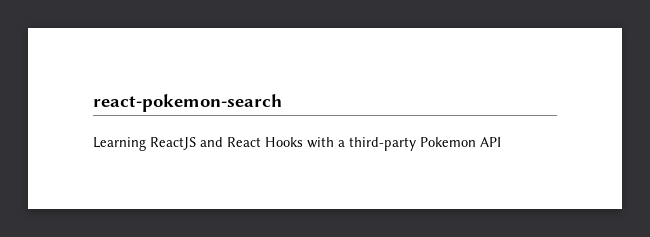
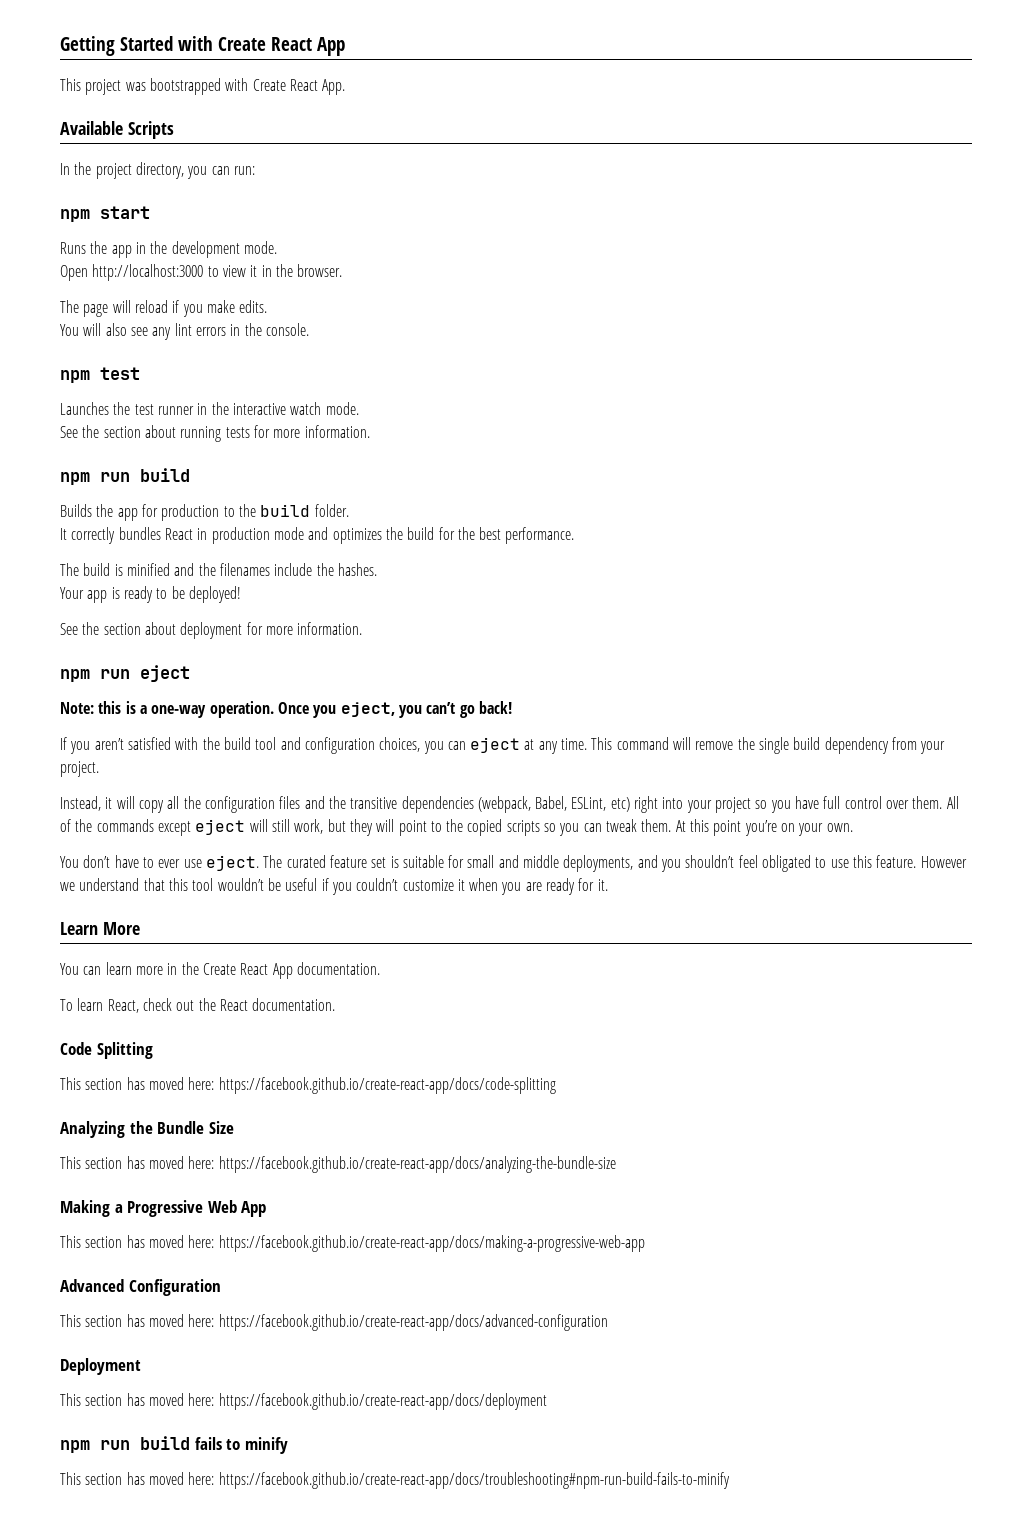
- react-pokemon-search
- Learning ReactJS and React Hooks with a third-party Pokemon API
+ Getting Started with Create React App
+ This project was bootstrapped with Create React App.
+ Available Scripts
+ In the project directory, you can run:
+ npm start
+ Runs the app in the development mode.
+ Open http://localhost:3000 to view it in the browser.
+ The page will reload if you make edits.
+ You will also see any lint errors in the console.
+ npm test
+ Launches the test runner in the interactive watch mode.
+ See the section about running tests for more information.
+ npm run build
+ Builds the app for production to the build folder.
+ It correctly bundles React in production mode and optimizes the build for the best performance.
+ The build is minified and the filenames include the hashes.
+ Your app is ready to be deployed!
+ See the section about deployment for more information.
+ npm run eject
+ Note: this is a one-way operation. Once you eject, you can’t go back!
+ If you aren’t satisfied with the build tool and configuration choices, you can eject at any time. This command will remove the single build dependency from your project.
+ Instead, it will copy all the configuration files and the transitive dependencies (webpack, Babel, ESLint, etc) right into your project so you have full control over them. All of the commands except eject will still work, but they will point to the copied scripts so you can tweak them. At this point you’re on your own.
+ You don’t have to ever use eject. The curated feature set is suitable for small and middle deployments, and you shouldn’t feel obligated to use this feature. However we understand that this tool wouldn’t be useful if you couldn’t customize it when you are ready for it.
+ Learn More
+ You can learn more in the Create React App documentation.
+ To learn React, check out the React documentation.
+ Code Splitting
+ This section has moved here: https://facebook.github.io/create-react-app/docs/code-splitting
+ Analyzing the Bundle Size
+ This section has moved here: https://facebook.github.io/create-react-app/docs/analyzing-the-bundle-size
+ Making a Progressive Web App
+ This section has moved here: https://facebook.github.io/create-react-app/docs/making-a-progressive-web-app
+ Advanced Configuration
+ This section has moved here: https://facebook.github.io/create-react-app/docs/advanced-configuration
+ Deployment
+ This section has moved here: https://facebook.github.io/create-react-app/docs/deployment
+ npm run build fails to minify
+ This section has moved here: https://facebook.github.io/create-react-app/docs/troubleshooting#npm-run-build-fails-to-minify

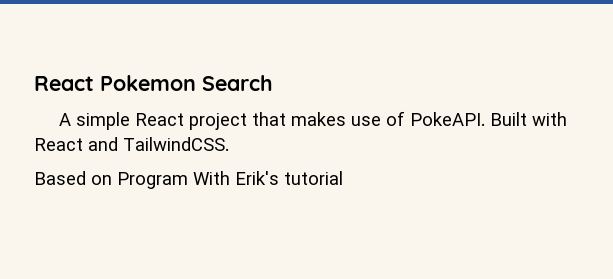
- Getting Started with Create React App
- This project was bootstrapped with Create React App.
- Available Scripts
- In the project directory, you can run:
- npm start
- Runs the app in the development mode.
- Open http://localhost:3000 to view it in the browser.
- The page will reload if you make edits.
- You will also see any lint errors in the console.
- npm test
- Launches the test runner in the interactive watch mode.
- See the section about running tests for more information.
- npm run build
- Builds the app for production to the build folder.
- It correctly bundles React in production mode and optimizes the build for the best performance.
- The build is minified and the filenames include the hashes.
- Your app is ready to be deployed!
- See the section about deployment for more information.
- npm run eject
- Note: this is a one-way operation. Once you eject, you can’t go back!
- If you aren’t satisfied with the build tool and configuration choices, you can eject at any time. This command will remove the single build dependency from your project.
- Instead, it will copy all the configuration files and the transitive dependencies (webpack, Babel, ESLint, etc) right into your project so you have full control over them. All of the commands except eject will still work, but they will point to the copied scripts so you can tweak them. At this point you’re on your own.
- You don’t have to ever use eject. The curated feature set is suitable for small and middle deployments, and you shouldn’t feel obligated to use this feature. However we understand that this tool wouldn’t be useful if you couldn’t customize it when you are ready for it.
- Learn More
- You can learn more in the Create React App documentation.
- To learn React, check out the React documentation.
- Code Splitting
- This section has moved here: https://facebook.github.io/create-react-app/docs/code-splitting
- Analyzing the Bundle Size
- This section has moved here: https://facebook.github.io/create-react-app/docs/analyzing-the-bundle-size
- Making a Progressive Web App
- This section has moved here: https://facebook.github.io/create-react-app/docs/making-a-progressive-web-app
- Advanced Configuration
- This section has moved here: https://facebook.github.io/create-react-app/docs/advanced-configuration
- Deployment
- This section has moved here: https://facebook.github.io/create-react-app/docs/deployment
- npm run build fails to minify
- This section has moved here: https://facebook.github.io/create-react-app/docs/troubleshooting#npm-run-build-fails-to-minify
+ React Pokemon Search
+ A simple React project that makes use of PokeAPI. Built with React and TailwindCSS.
+ Based on Program With Erik's tutorial

